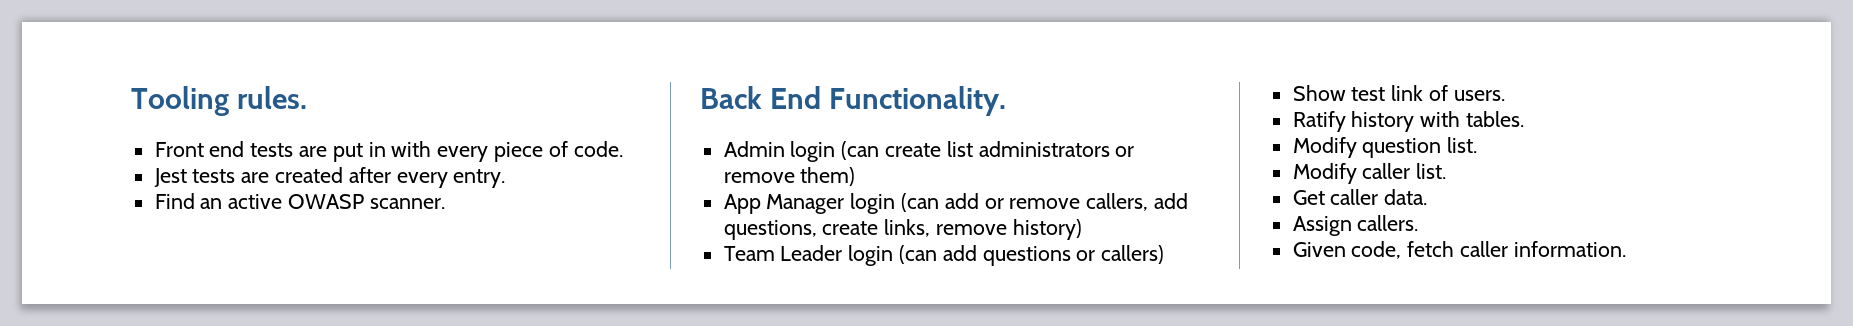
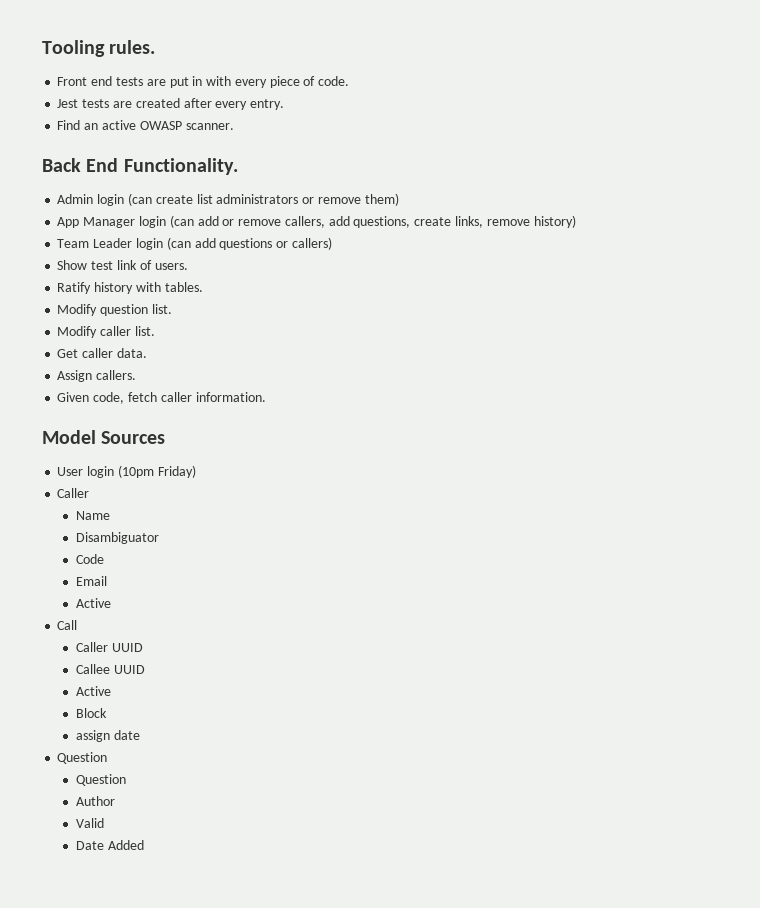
+ Model Sources
+ User login (10pm Friday)
+ Caller
+ Name
+ Disambiguator
+ Code
+ Email
+ Active
+ Call
+ Caller UUID
+ Callee UUID
+ Active
+ Block
+ assign date
+ Question
+ Question
+ Author
+ Valid
+ Date Added

